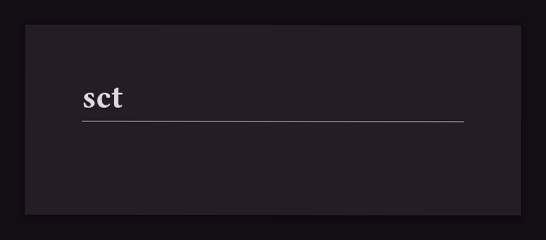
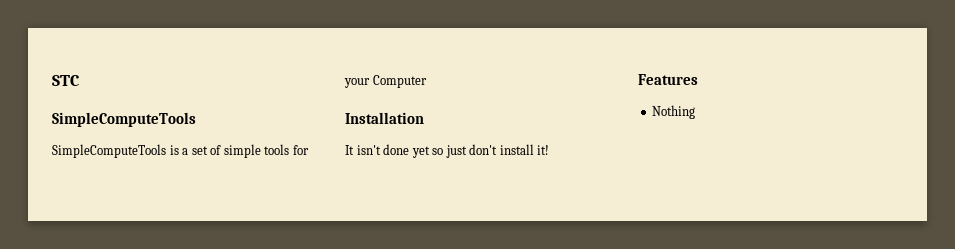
- sct
+ STC
+ SimpleComputeTools
+ SimpleComputeTools is a set of simple tools for your Computer
+ Installation
+ It isn't done yet so just don't install it!
+ Features
+ Nothing

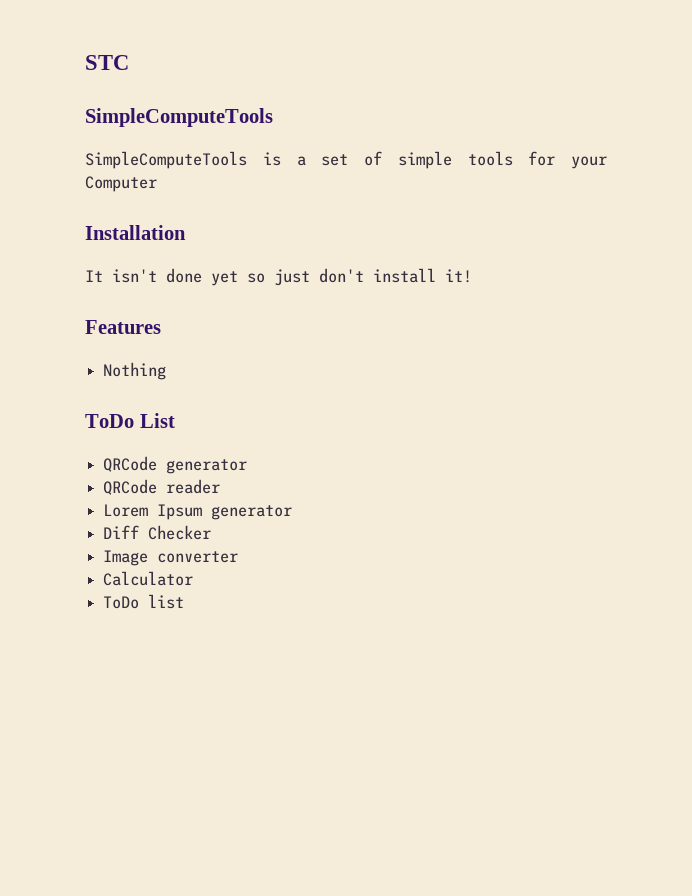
+ ToDo List
+ QRCode generator
+ QRCode reader
+ Lorem Ipsum generator
+ Diff Checker
+ Image converter
+ Calculator
+ ToDo list

